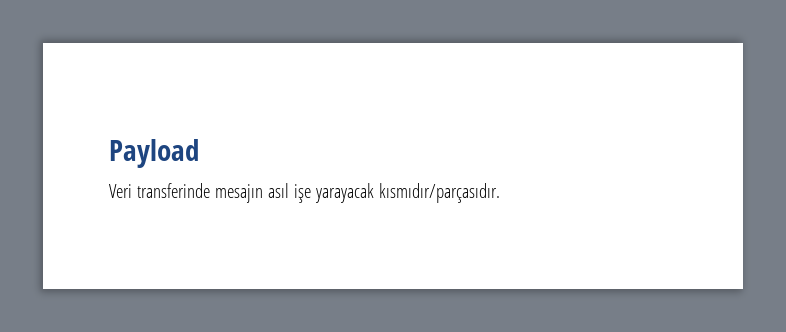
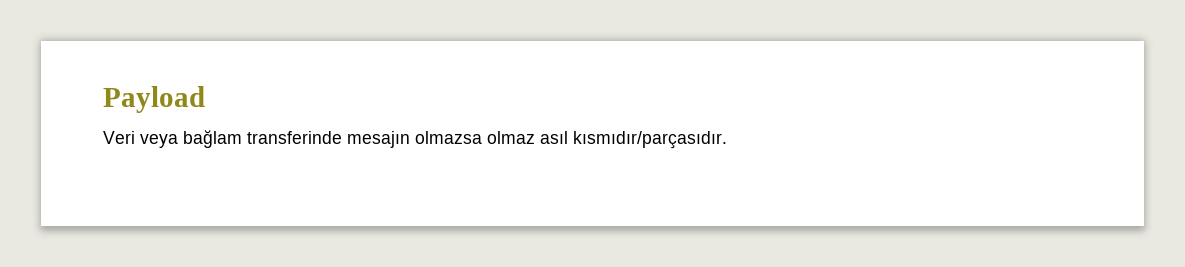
- Veri transferinde mesajın asıl işe yarayacak kısmıdır/parçasıdır.
+ Veri veya bağlam transferinde mesajın olmazsa olmaz asıl kısmıdır/parçasıdır.

